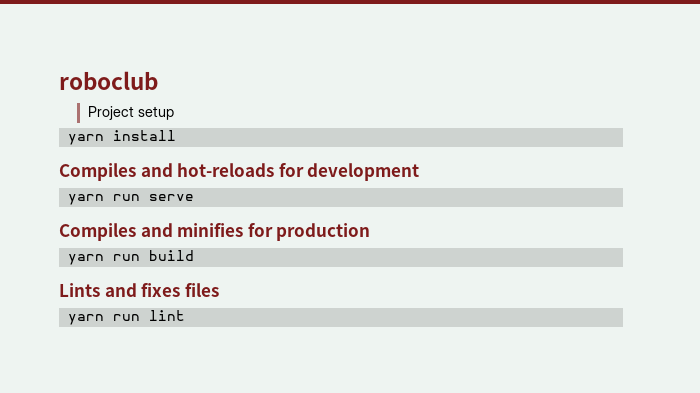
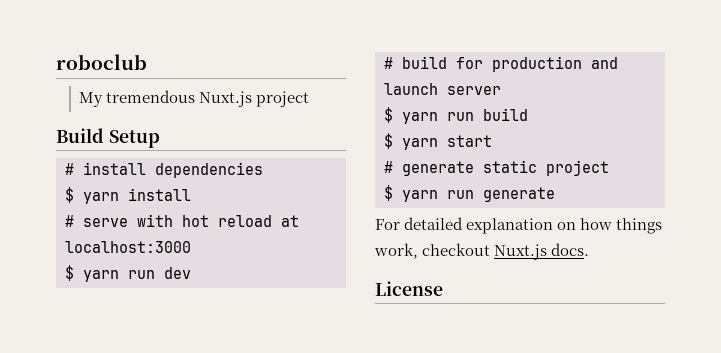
- Project setup
- yarn install
- Compiles and hot-reloads for development
- yarn run serve
- Compiles and minifies for production
- yarn run build
- Lints and fixes files
- yarn run lint
+ My tremendous Nuxt.js project
+ Build Setup
+ # install dependencies
+ $ yarn install
+ # serve with hot reload at localhost:3000
+ $ yarn run dev
+ # build for production and launch server
+ $ yarn run build
+ $ yarn start
+ # generate static project
+ $ yarn run generate
+ For detailed explanation on how things work, checkout Nuxt.js docs.
+ License

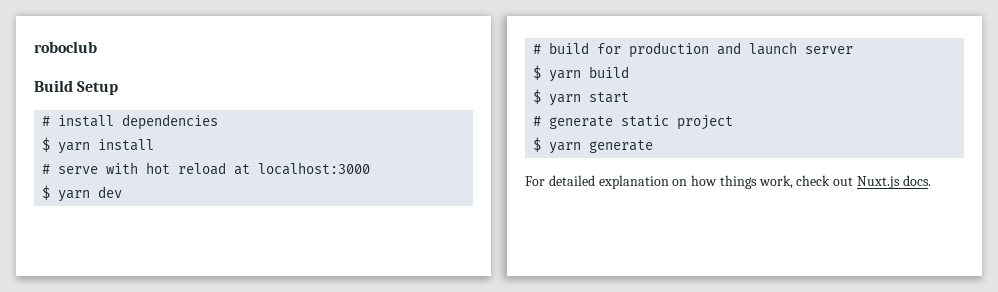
- My tremendous Nuxt.js project
- $ yarn run dev
+ $ yarn dev
- $ yarn run build
+ $ yarn build
- $ yarn run generate
+ $ yarn generate
- For detailed explanation on how things work, checkout Nuxt.js docs.
+ For detailed explanation on how things work, check out Nuxt.js docs.
- License

